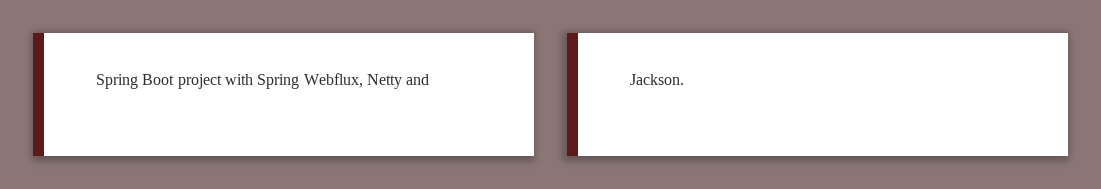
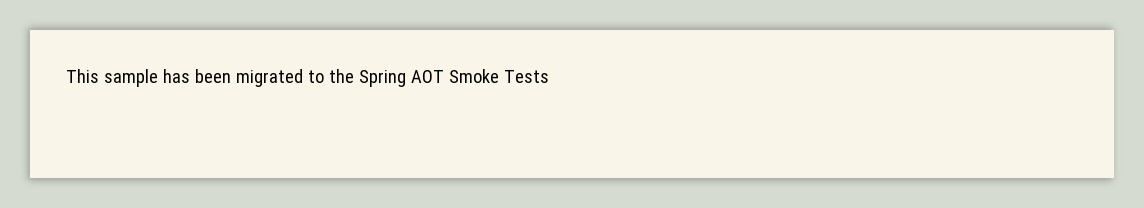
- Spring Boot project with Spring Webflux, Netty and Jackson.
+ This sample has been migrated to the Spring AOT Smoke Tests

